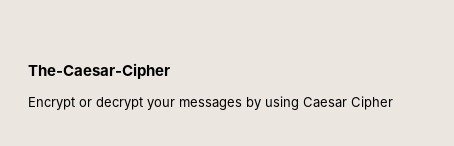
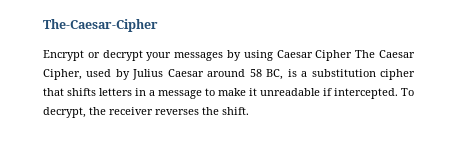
- Encrypt or decrypt your messages by using Caesar Cipher
+ Encrypt or decrypt your messages by using Caesar Cipher The Caesar Cipher, used by Julius Caesar around 58 BC, is a substitution cipher that shifts letters in a message to make it unreadable if intercepted. To decrypt, the receiver reverses the shift.

